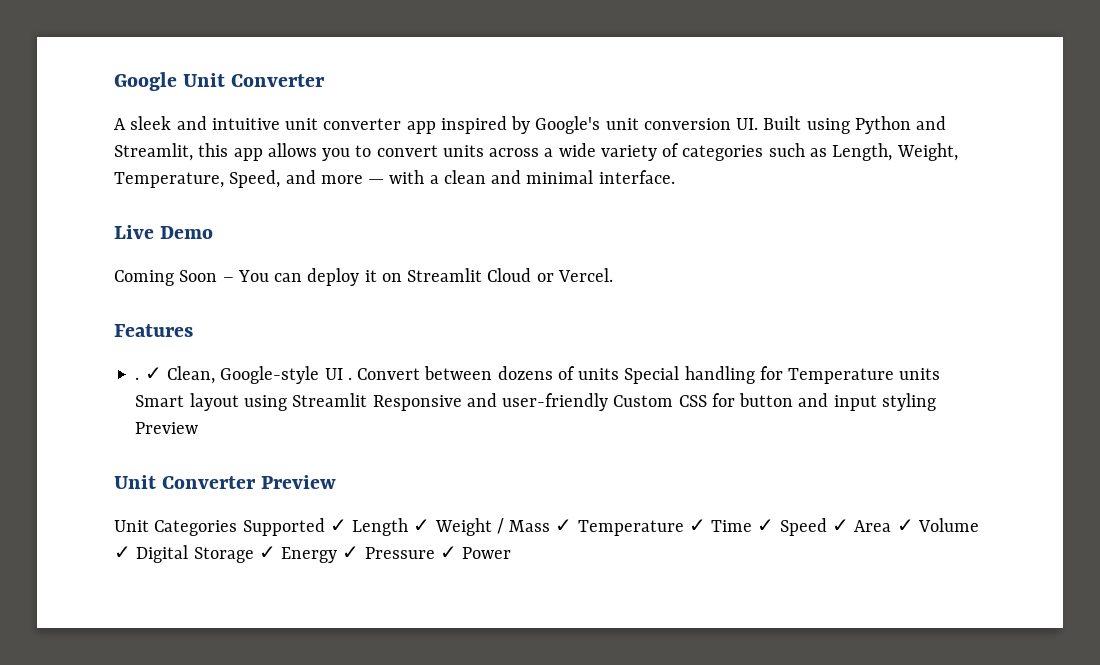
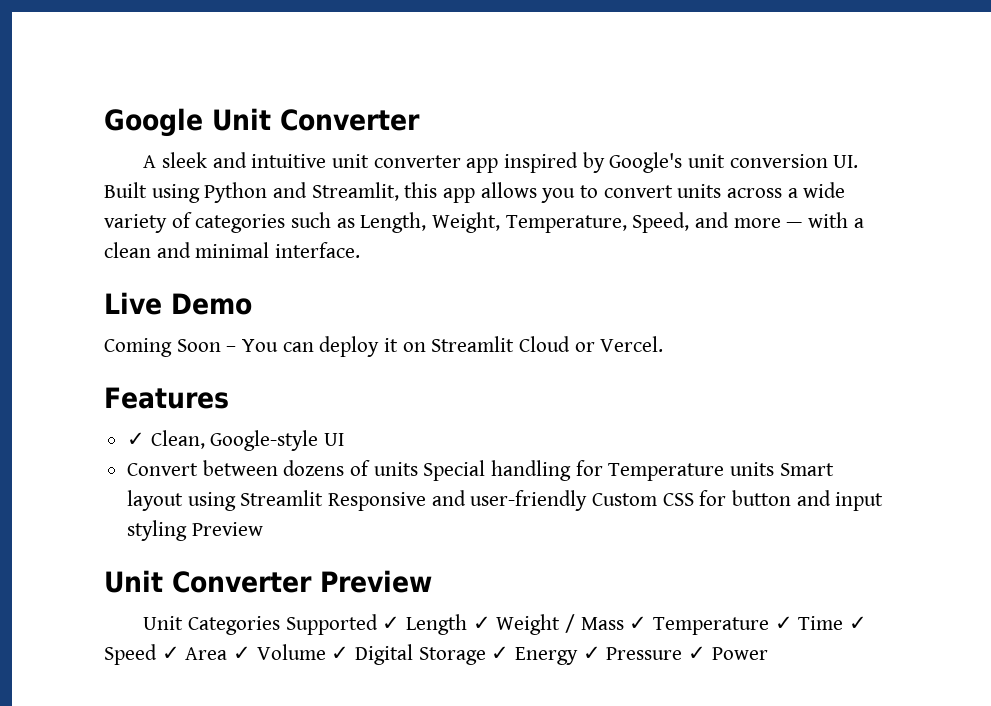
  Features
- . ✓ Clean, Google-style UI . Convert between dozens of units Special handling for Temperature units Smart layout using Streamlit Responsive and user-friendly Custom CSS for button and input styling Preview
+ ✓ Clean, Google-style UI
+ Convert between dozens of units Special handling for Temperature units Smart layout using Streamlit Responsive and user-friendly Custom CSS for button and input styling Preview

